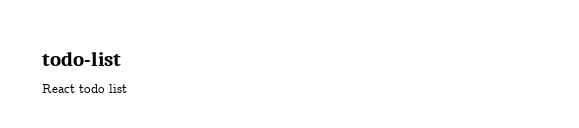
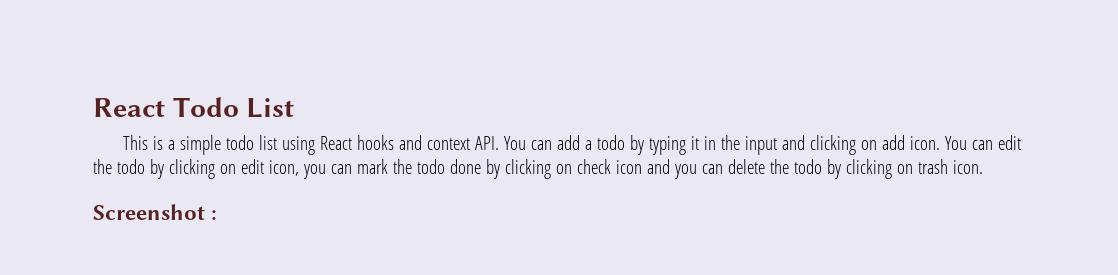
- todo-list
- React todo list
+ React Todo List
+ This is a simple todo list using React hooks and context API. You can add a todo by typing it in the input and clicking on add icon. You can edit the todo by clicking on edit icon, you can mark the todo done by clicking on check icon and you can delete the todo by clicking on trash icon.
+ Screenshot :

